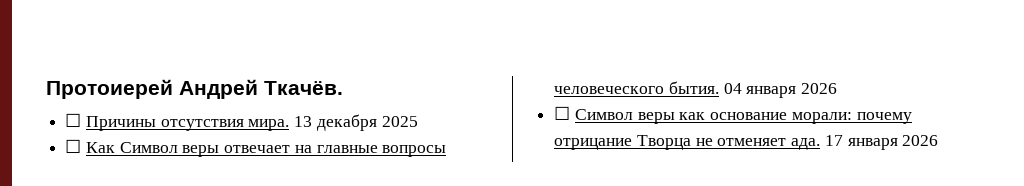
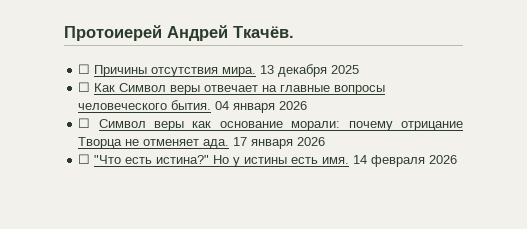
+ ☐ "Что есть истина?" Но у истины есть имя. 14 февраля 2026

